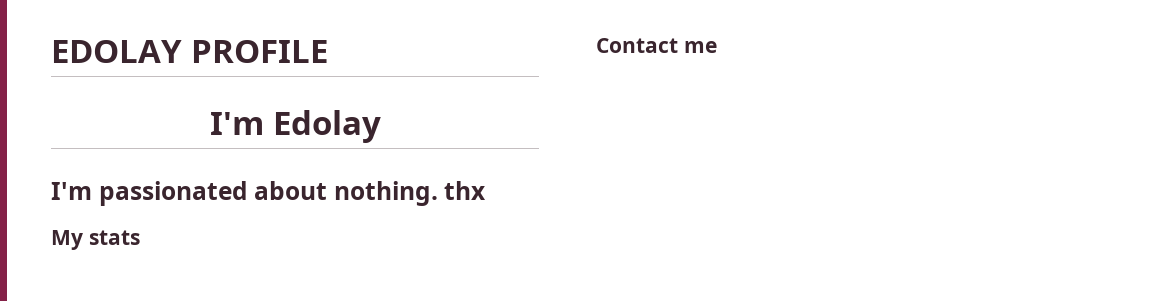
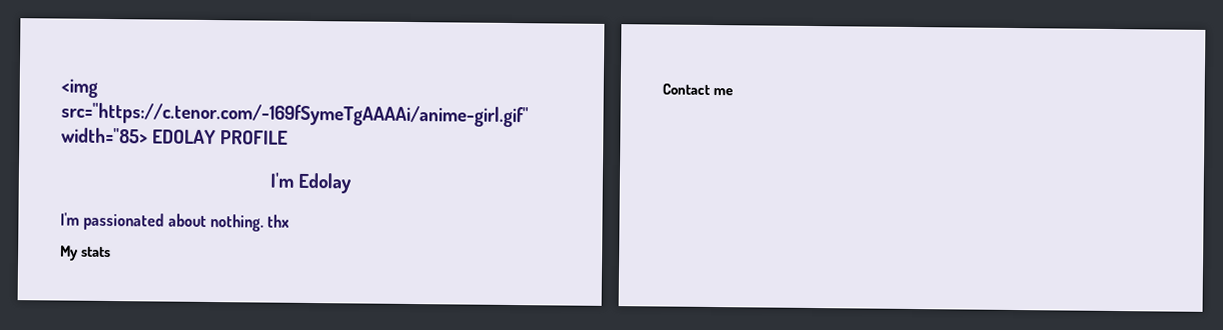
- EDOLAY PROFILE
+ <img src="https://c.tenor.com/-169fSymeTgAAAAi/anime-girl.gif" width="85> EDOLAY PROFILE

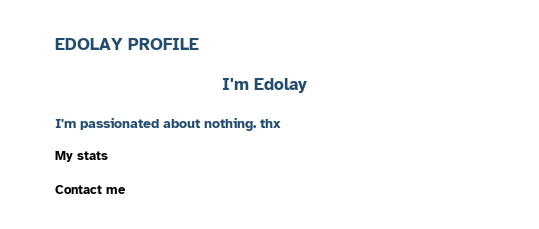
- <img src="https://c.tenor.com/-169fSymeTgAAAAi/anime-girl.gif" width="85> EDOLAY PROFILE
+ EDOLAY PROFILE

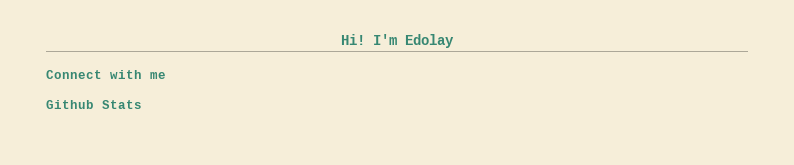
- EDOLAY PROFILE
- I'm Edolay
+ Hi! I'm Edolay
- I'm passionated about nothing. thx
- My stats
- Contact me
+ Connect with me
+ Github Stats

